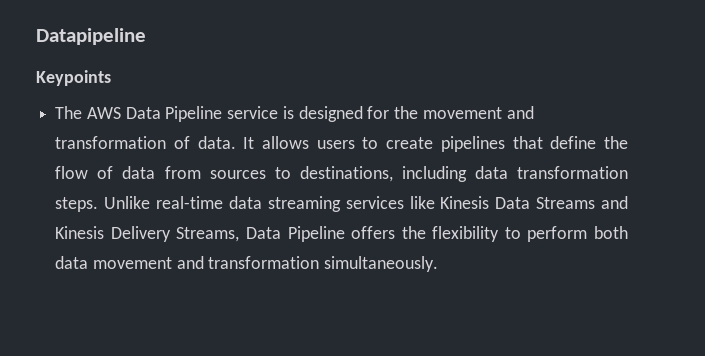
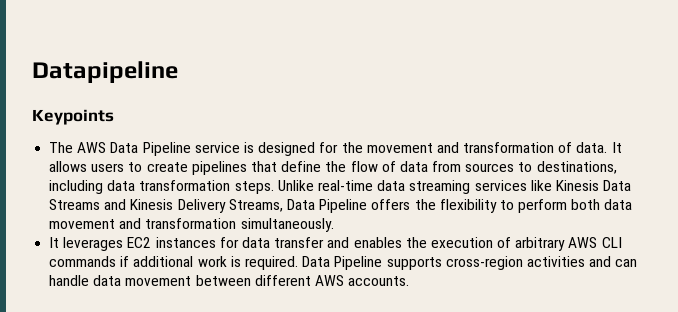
+ It leverages EC2 instances for data transfer and enables the execution of arbitrary AWS CLI commands if additional work is required. Data Pipeline supports cross-region activities and can handle data movement between different AWS accounts.

